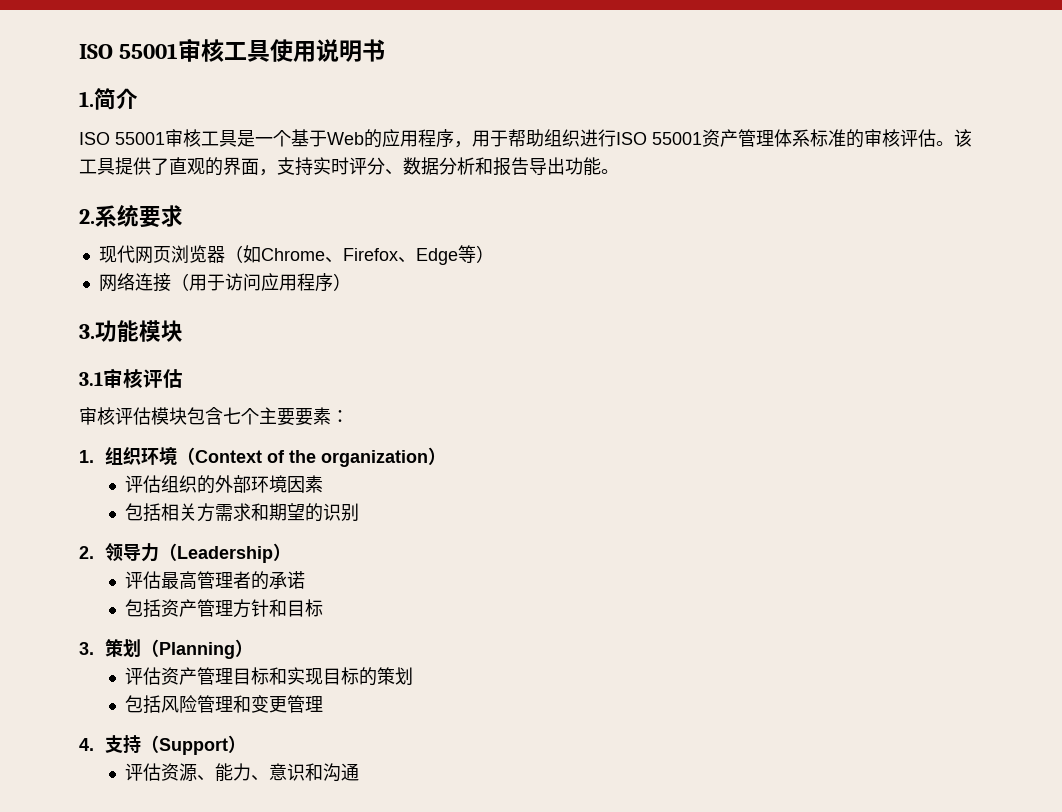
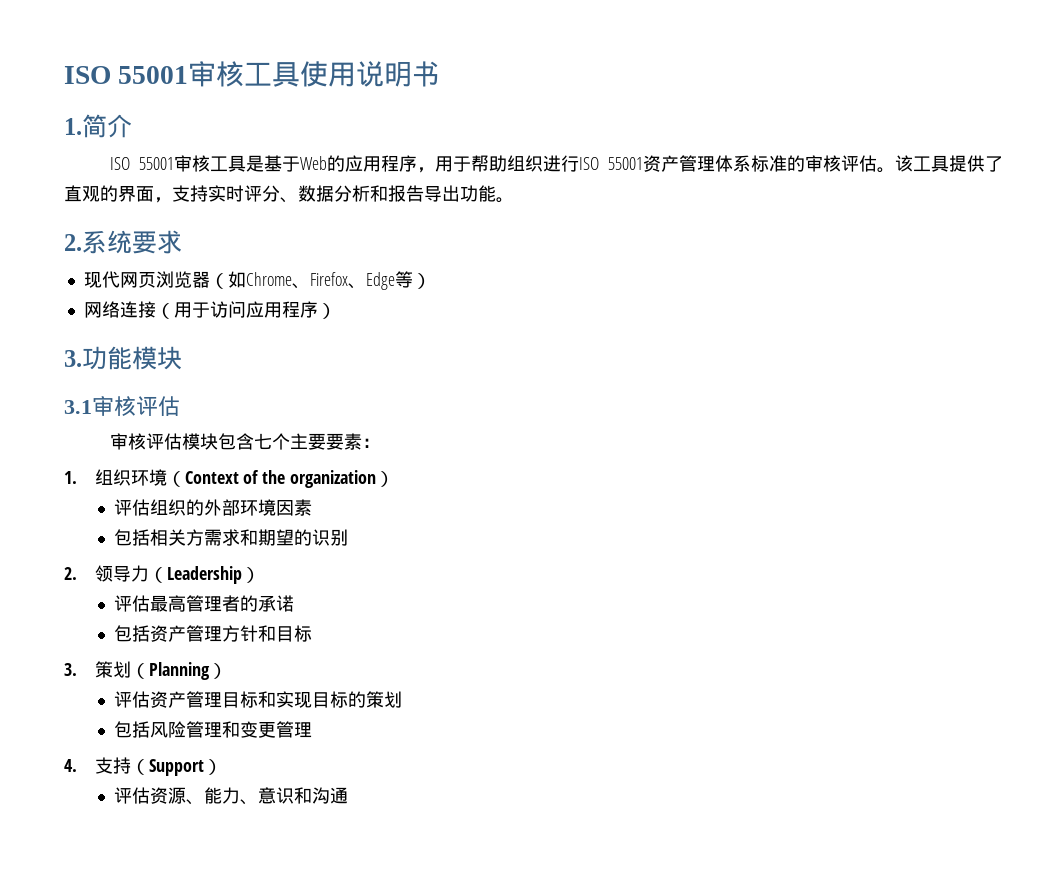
- ISO 55001审核工具是一个基于Web的应用程序，用于帮助组织进行ISO 55001资产管理体系标准的审核评估。
+ ISO 55001审核工具是基于Web的应用程序，用于帮助组织进行ISO 55001资产管理体系标准的审核评估。

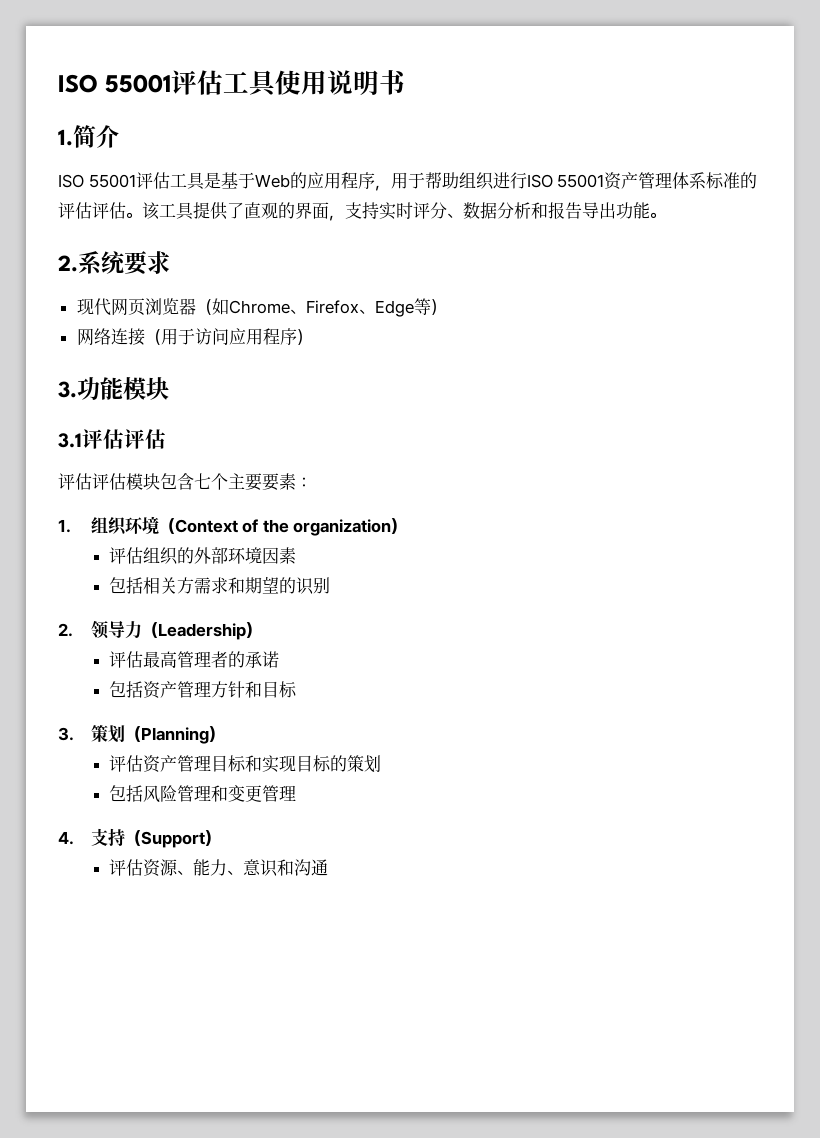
- ISO 55001审核工具使用说明书
+ ISO 55001评估工具使用说明书
- ISO 55001审核工具是基于Web的应用程序，用于帮助组织进行ISO 55001资产管理体系标准的审核评估。
+ ISO 55001评估工具是基于Web的应用程序，用于帮助组织进行ISO 55001资产管理体系标准的评估评估。
- 3.1审核评估
+ 3.1评估评估
- 审核评估模块包含七个主要要素：
+ 评估评估模块包含七个主要要素：

